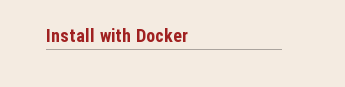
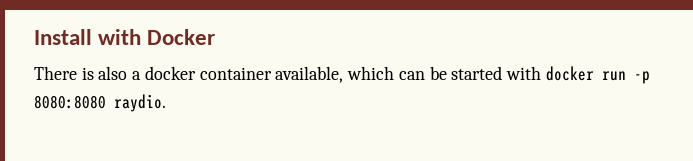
+ There is also a docker container available, which can be started with docker run -p 8080:8080 raydio.

